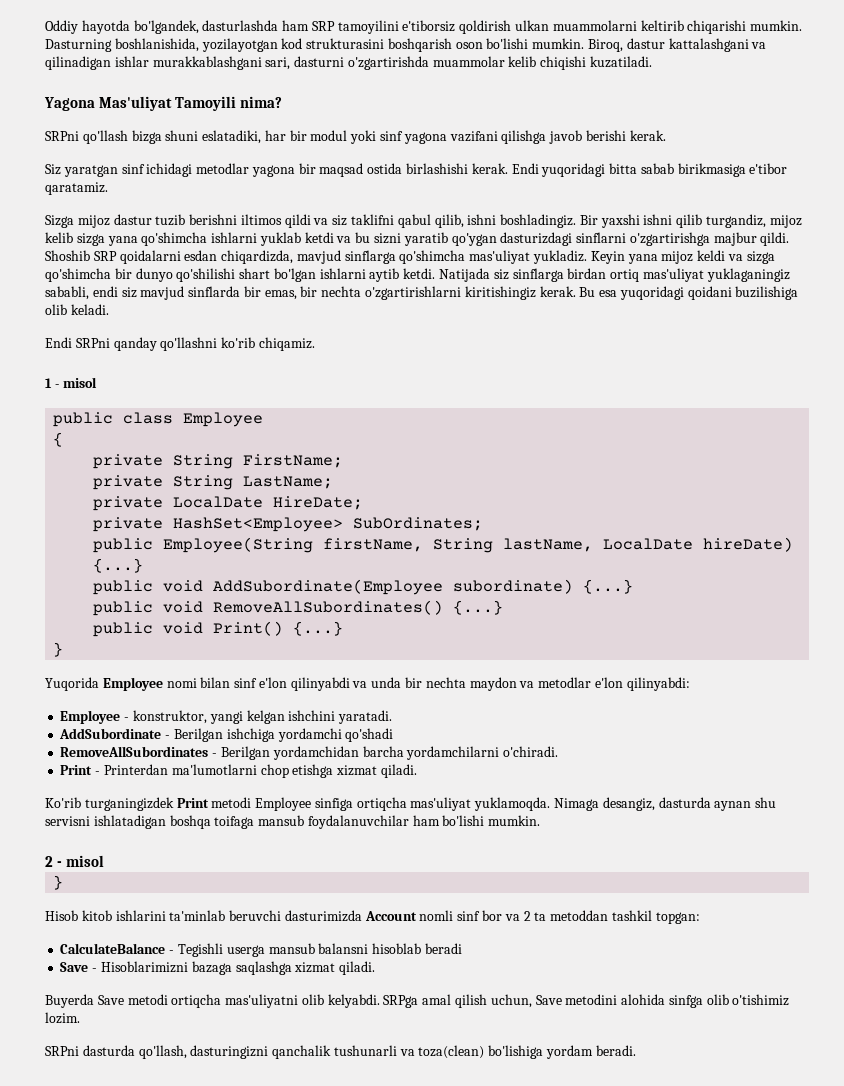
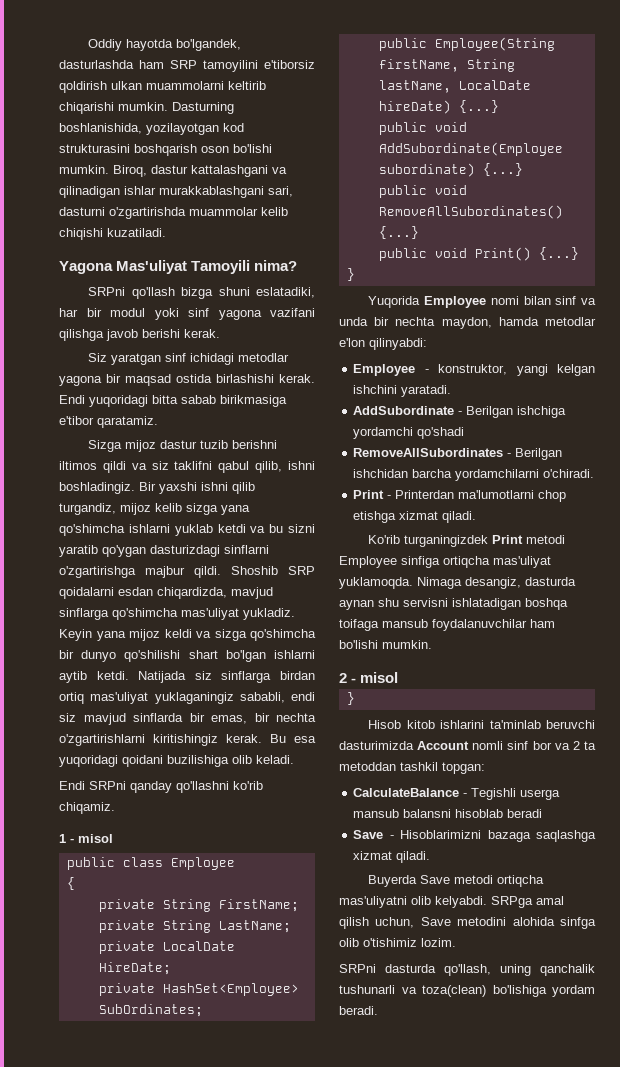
- Yuqorida Employee nomi bilan sinf e'lon qilinyabdi va unda bir nechta maydon va metodlar e'lon qilinyabdi:
+ Yuqorida Employee nomi bilan sinf va unda bir nechta maydon, hamda metodlar e'lon qilinyabdi:
- RemoveAllSubordinates - Berilgan yordamchidan barcha yordamchilarni o'chiradi.
+ RemoveAllSubordinates - Berilgan ishchidan barcha yordamchilarni o'chiradi.
- SRPni dasturda qo'llash, dasturingizni qanchalik tushunarli va toza(clean) bo'lishiga yordam beradi.
+ SRPni dasturda qo'llash, uning qanchalik tushunarli va toza(clean) bo'lishiga yordam beradi.

